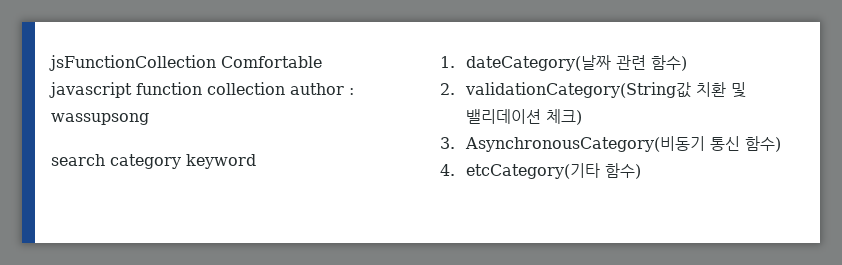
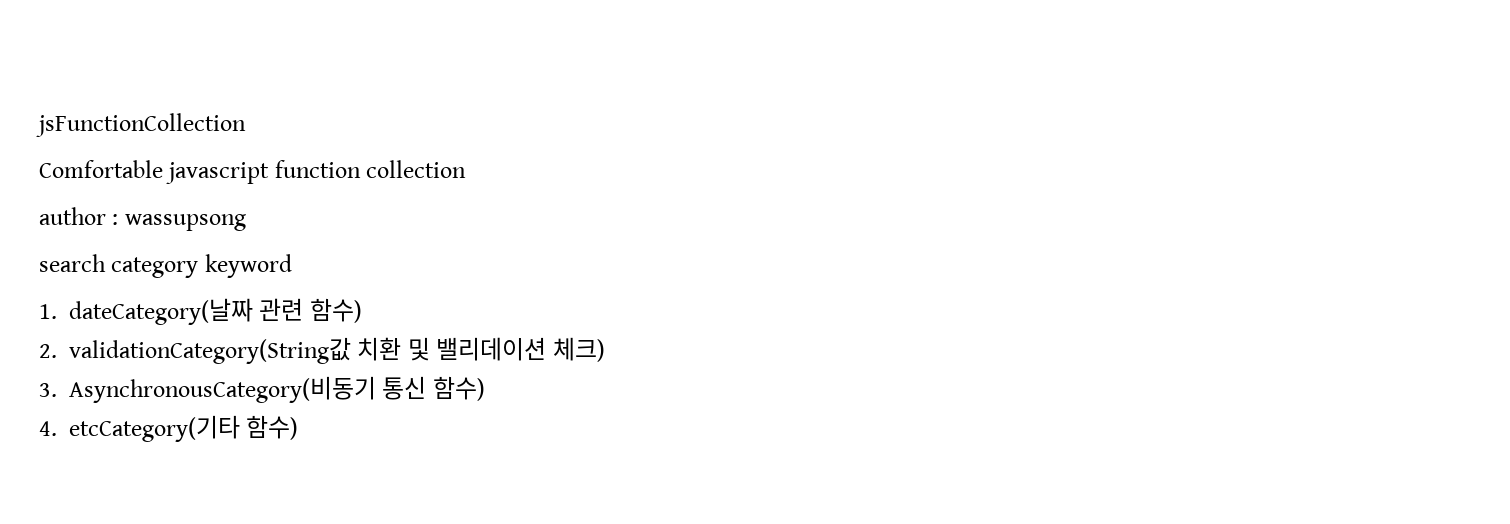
- jsFunctionCollection Comfortable javascript function collection author : wassupsong
+ jsFunctionCollection
+ Comfortable javascript function collection
+ author : wassupsong

